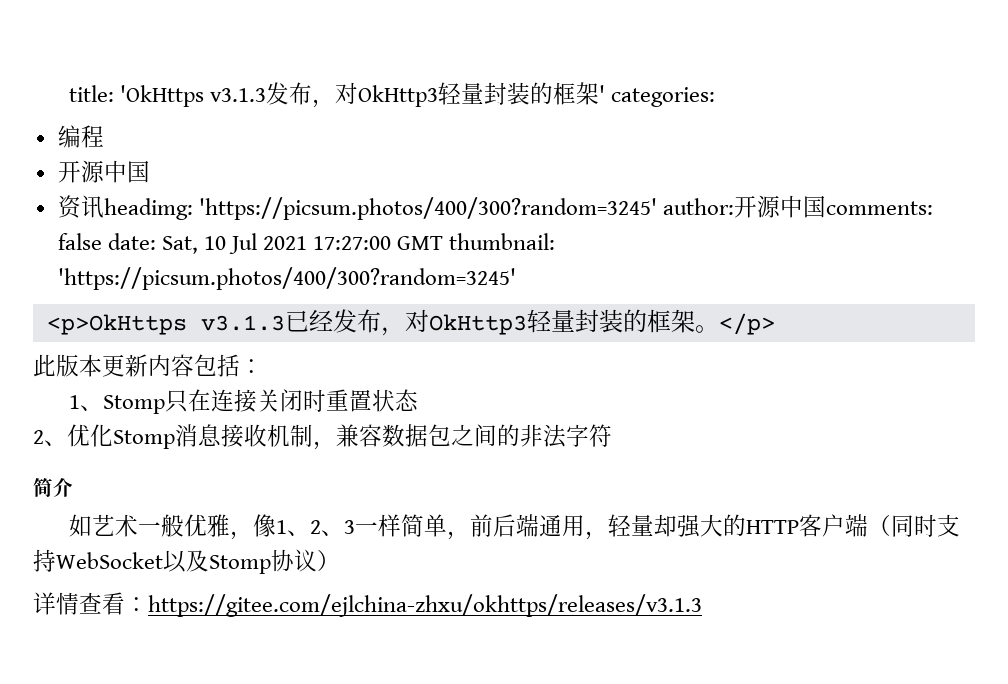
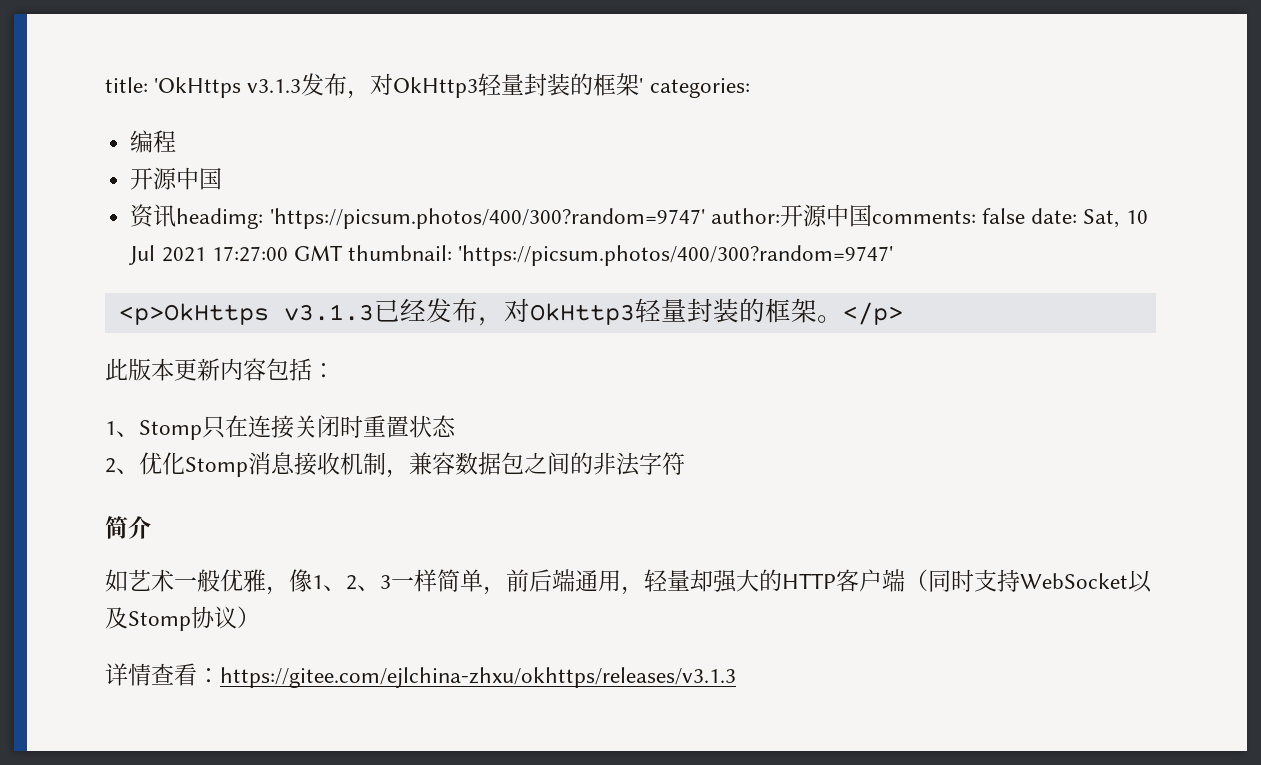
- 资讯headimg: 'https://picsum.photos/400/300?random=3245' author:开源中国comments: false date: Sat, 10 Jul 2021 17:27:00 GMT thumbnail: 'https://picsum.photos/400/300?random=3245'
+ 资讯headimg: 'https://picsum.photos/400/300?random=9747' author:开源中国comments: false date: Sat, 10 Jul 2021 17:27:00 GMT thumbnail: 'https://picsum.photos/400/300?random=9747'

